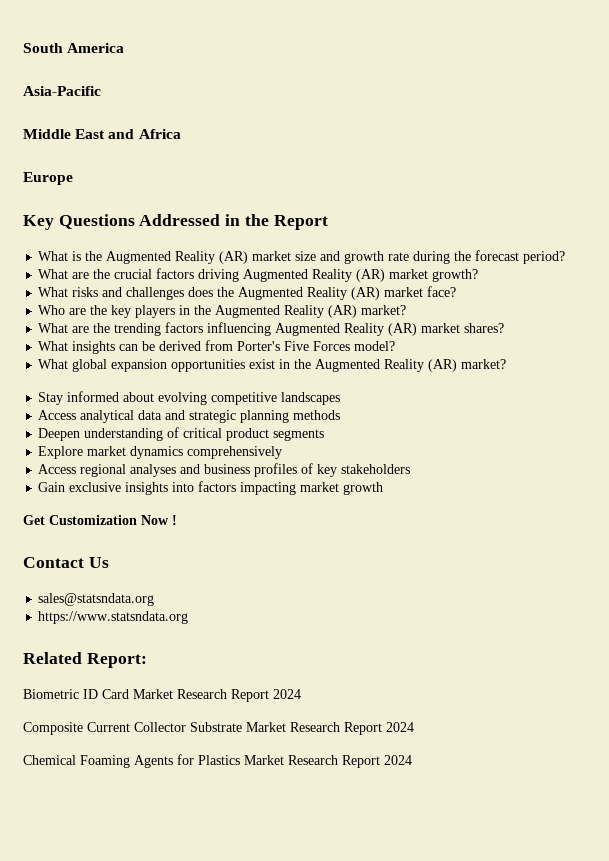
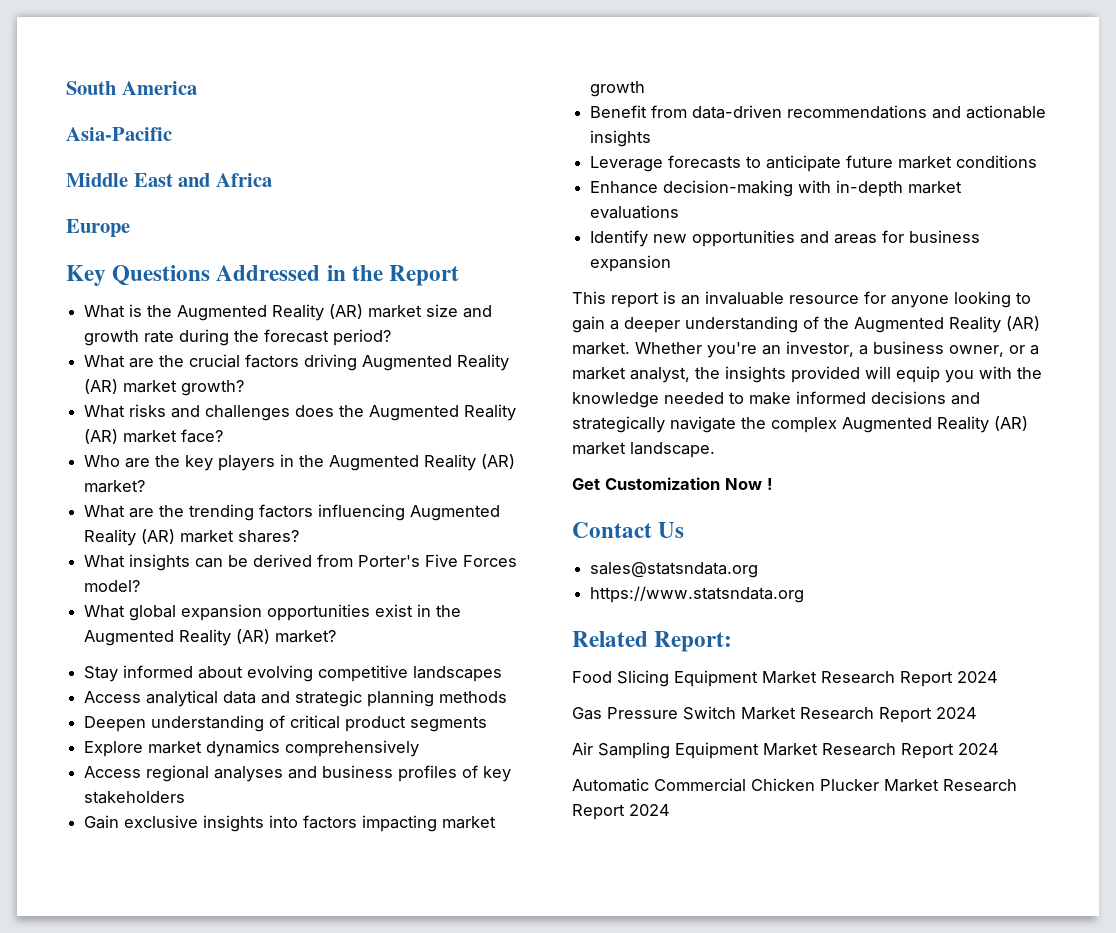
+ Benefit from data-driven recommendations and actionable insights
+ Leverage forecasts to anticipate future market conditions
+ Enhance decision-making with in-depth market evaluations
+ Identify new opportunities and areas for business expansion
+ This report is an invaluable resource for anyone looking to gain a deeper understanding of the Augmented Reality (AR) market. Whether you're an investor, a business owner, or a market analyst, the insights provided will equip you with the knowledge needed to make informed decisions and strategically navigate the complex Augmented Reality (AR) market landscape.
- Biometric ID Card Market Research Report 2024
- Composite Current Collector Substrate Market Research Report 2024
- Chemical Foaming Agents for Plastics Market Research Report 2024
+ Food Slicing Equipment Market Research Report 2024
+ Gas Pressure Switch Market Research Report 2024
+ Air Sampling Equipment Market Research Report 2024
+ Automatic Commercial Chicken Plucker Market Research Report 2024

